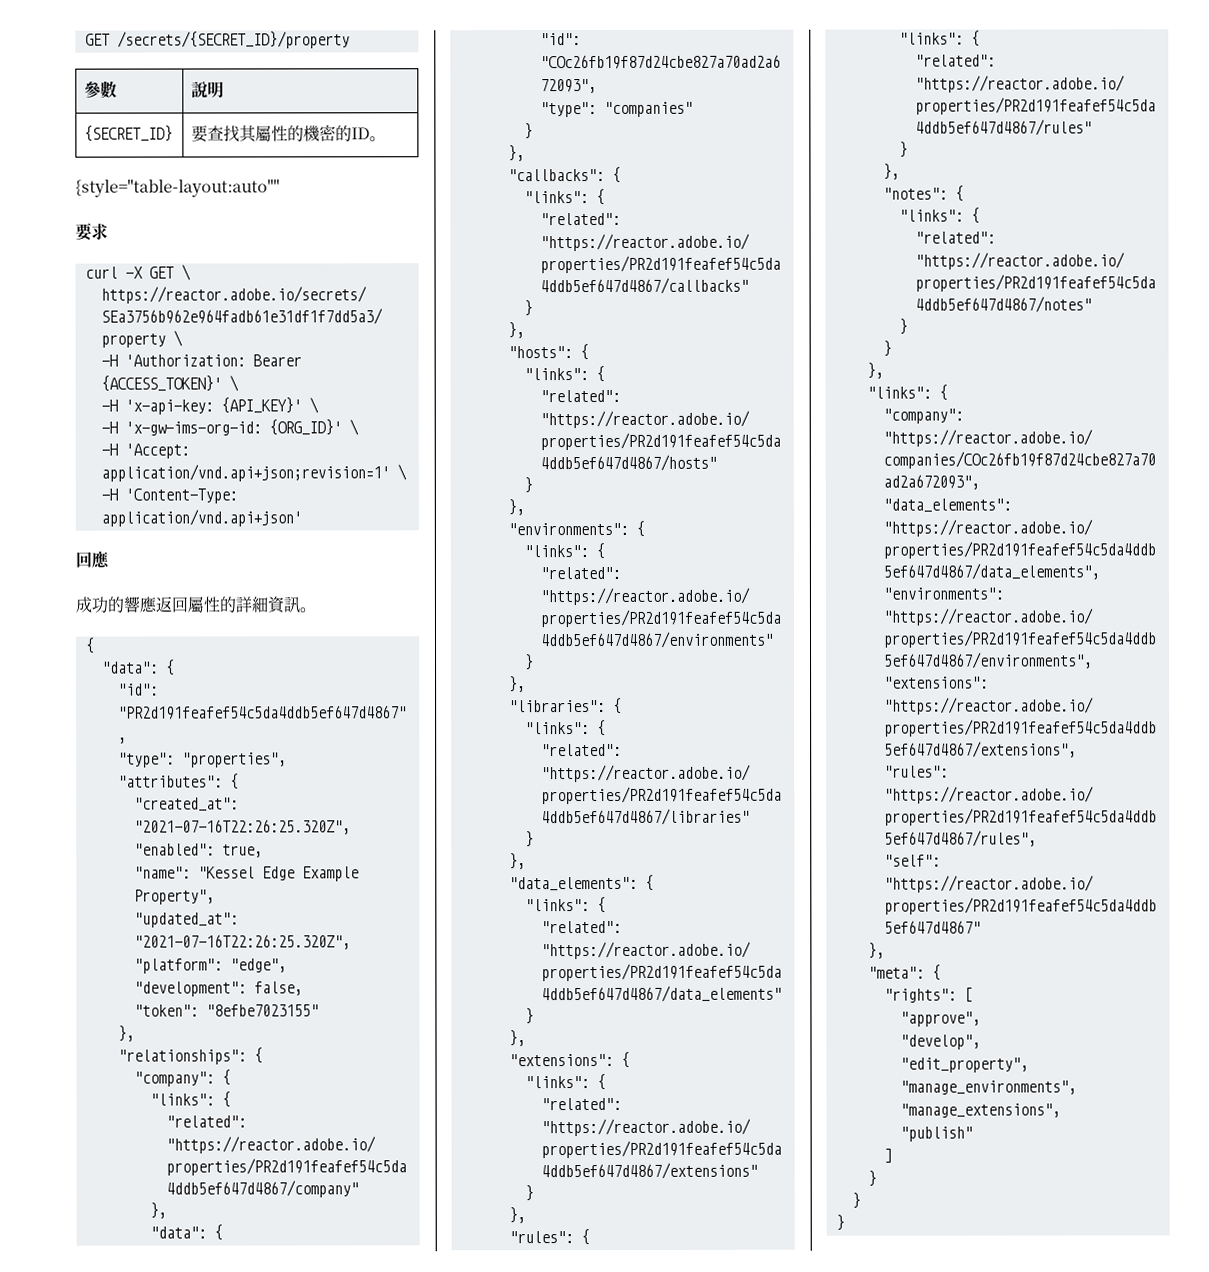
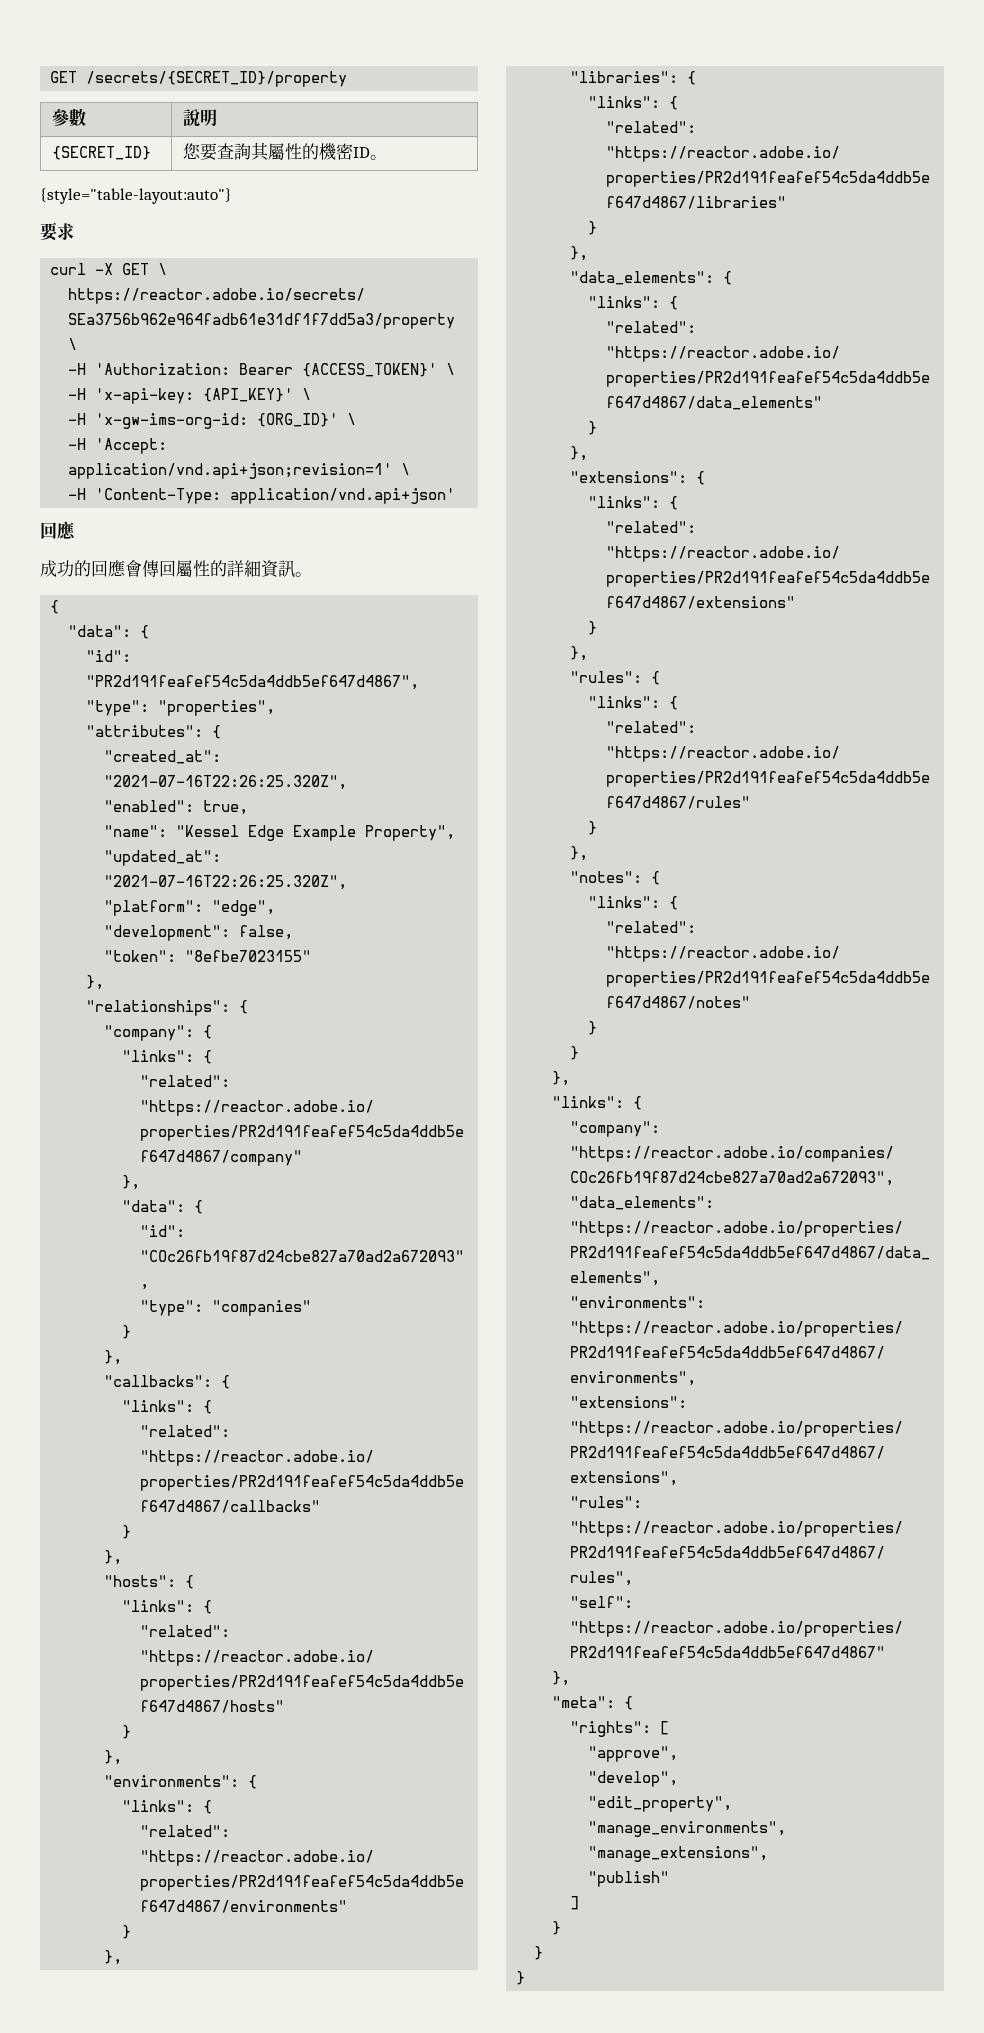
- {SECRET_ID} | 要查找其屬性的機密的ID。
+ {SECRET_ID} | 您要查詢其屬性的機密ID。
- {style="table-layout:auto""
+ {style="table-layout:auto"}
- 成功的響應返回屬性的詳細資訊。
+ 成功的回應會傳回屬性的詳細資訊。

